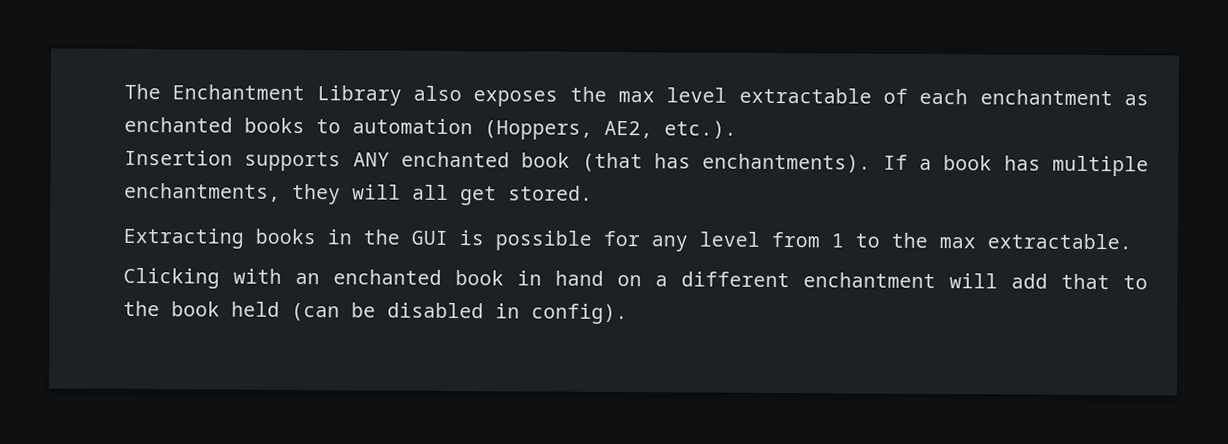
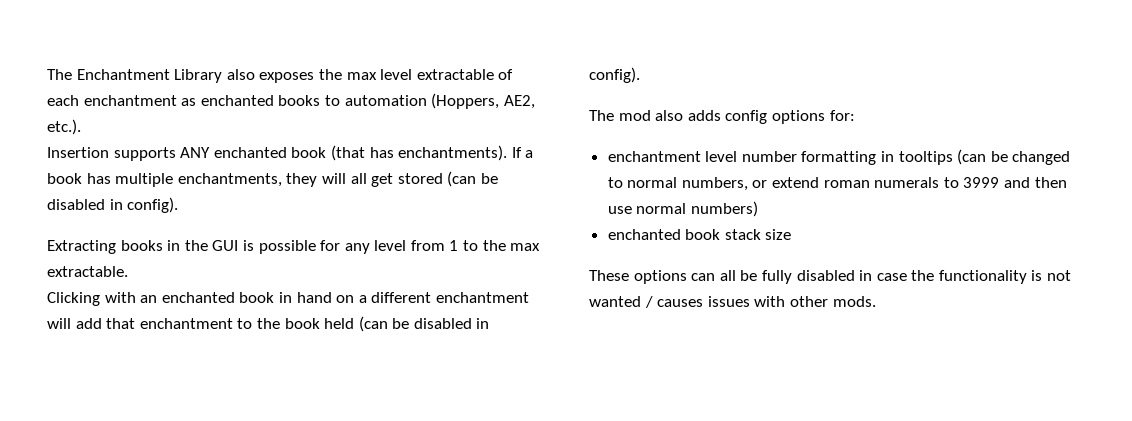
- If a book has multiple enchantments, they will all get stored.
+ If a book has multiple enchantments, they will all get stored (can be disabled in config).
- Clicking with an enchanted book in hand on a different enchantment will add that to the book held (can be disabled in config).
+ Clicking with an enchanted book in hand on a different enchantment will add that enchantment to the book held (can be disabled in config).
+ The mod also adds config options for:
+ enchantment level number formatting in tooltips (can be changed to normal numbers, or extend roman numerals to 3999 and then use normal numbers)
+ enchanted book stack size
+ These options can all be fully disabled in case the functionality is not wanted / causes issues with other mods.

